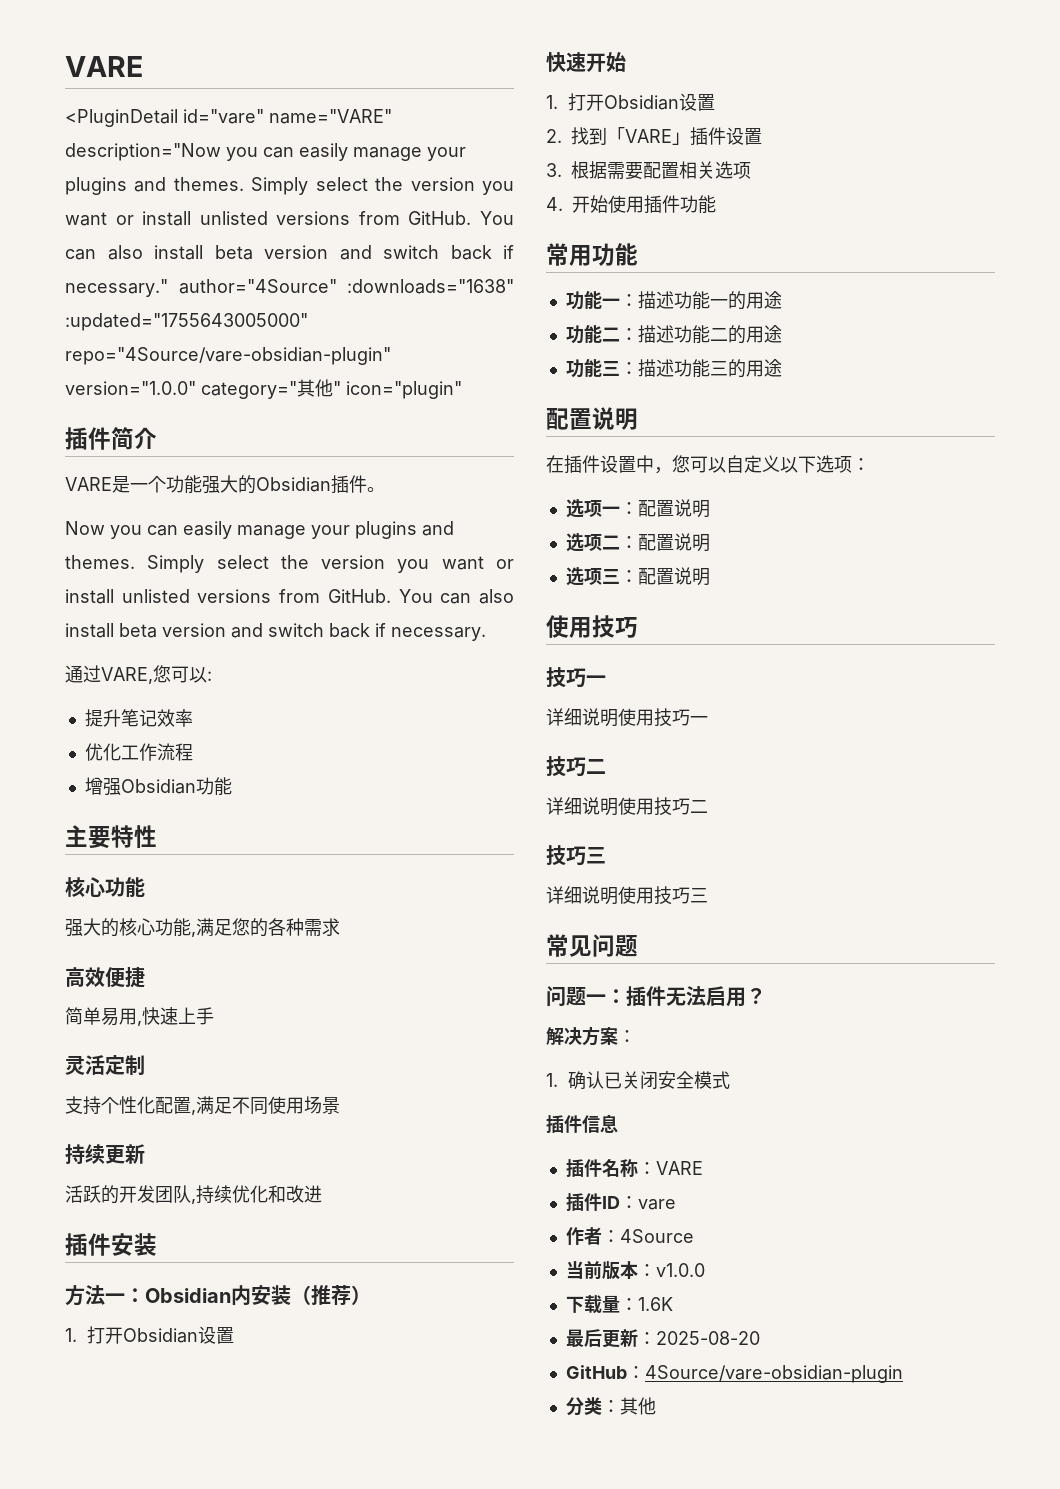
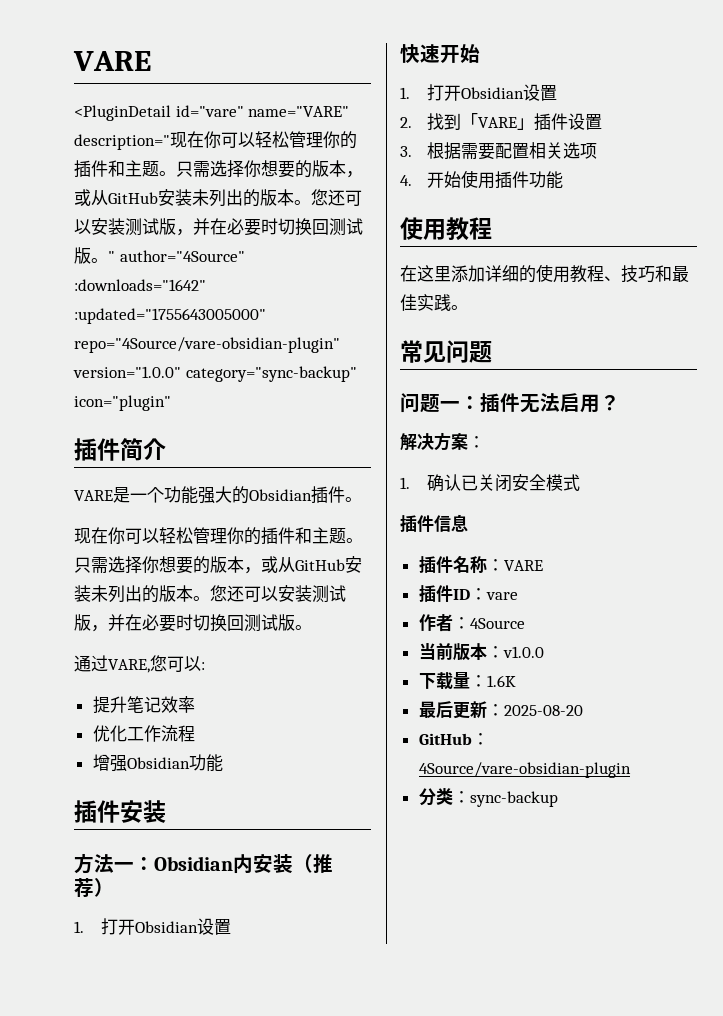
- <PluginDetail id="vare" name="VARE" description="Now you can easily manage your plugins and themes. Simply select the version you want or install unlisted versions from GitHub. You can also install beta version and switch back if necessary." author="4Source" :downloads="1638" :updated="1755643005000" repo="4Source/vare-obsidian-plugin" version="1.0.0" category="其他" icon="plugin"
+ <PluginDetail id="vare" name="VARE" description="现在你可以轻松管理你的插件和主题。只需选择你想要的版本，或从GitHub安装未列出的版本。您还可以安装测试版，并在必要时切换回测试版。" author="4Source" :downloads="1642" :updated="1755643005000" repo="4Source/vare-obsidian-plugin" version="1.0.0" category="sync-backup" icon="plugin"
  VARE是一个功能强大的Obsidian插件。
- Now you can easily manage your plugins and themes. Simply select the version you want or install unlisted versions from GitHub. You can also install beta version and switch back if necessary.
+ 现在你可以轻松管理你的插件和主题。只需选择你想要的版本，或从GitHub安装未列出的版本。您还可以安装测试版，并在必要时切换回测试版。
- 主要特性
- 核心功能
- 强大的核心功能,满足您的各种需求
- 高效便捷
- 简单易用,快速上手
- 灵活定制
- 支持个性化配置,满足不同使用场景
- 持续更新
- 活跃的开发团队,持续优化和改进
  4.开始使用插件功能
- 常用功能
- 功能一：描述功能一的用途
- 功能二：描述功能二的用途
- 功能三：描述功能三的用途
- 配置说明
- 在插件设置中，您可以自定义以下选项：
- 选项一：配置说明
- 选项二：配置说明
- 选项三：配置说明
- 使用技巧
- 技巧一
- 详细说明使用技巧一
- 技巧二
- 详细说明使用技巧二
- 技巧三
- 详细说明使用技巧三
+ 使用教程
+ 在这里添加详细的使用教程、技巧和最佳实践。
- 分类：其他
+ 分类：sync-backup

